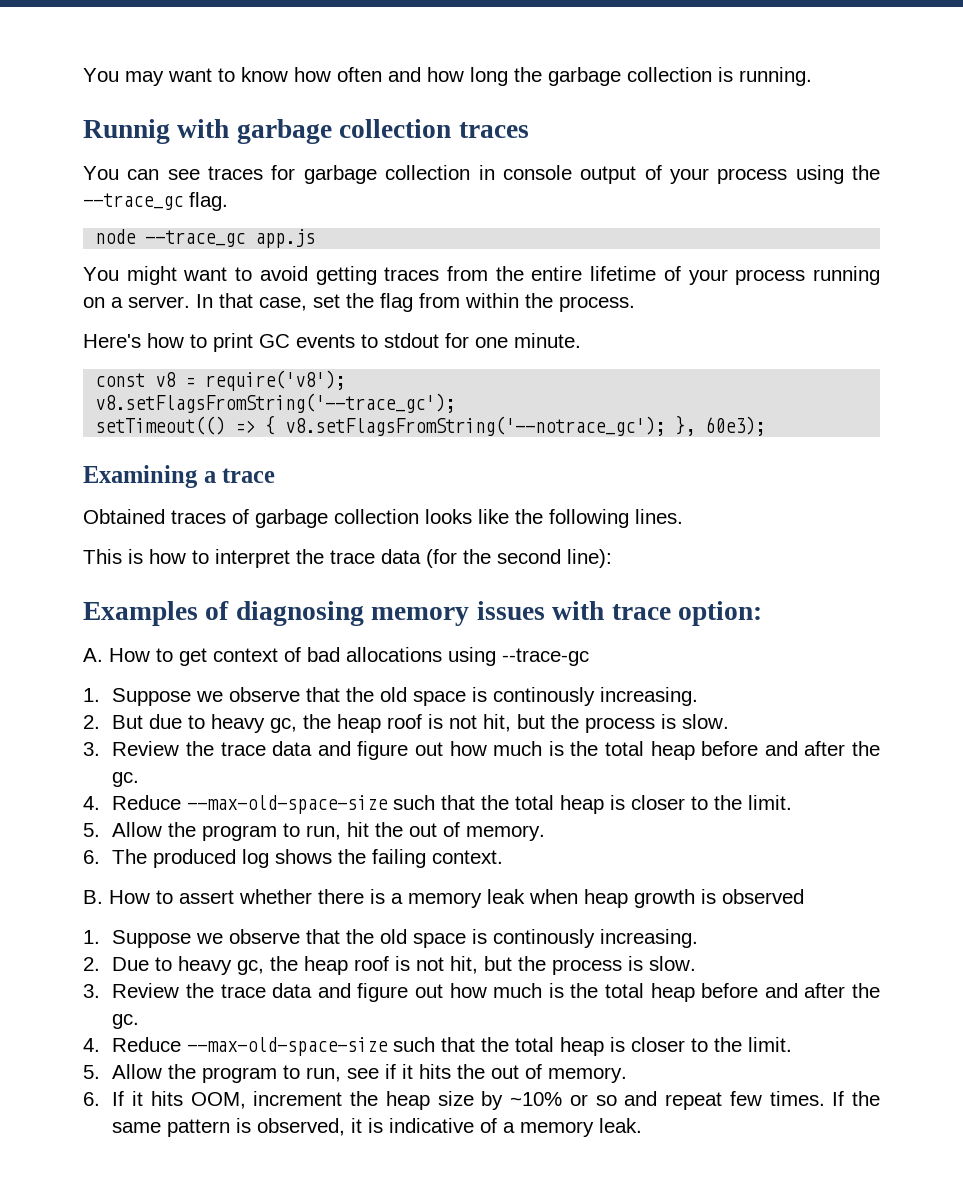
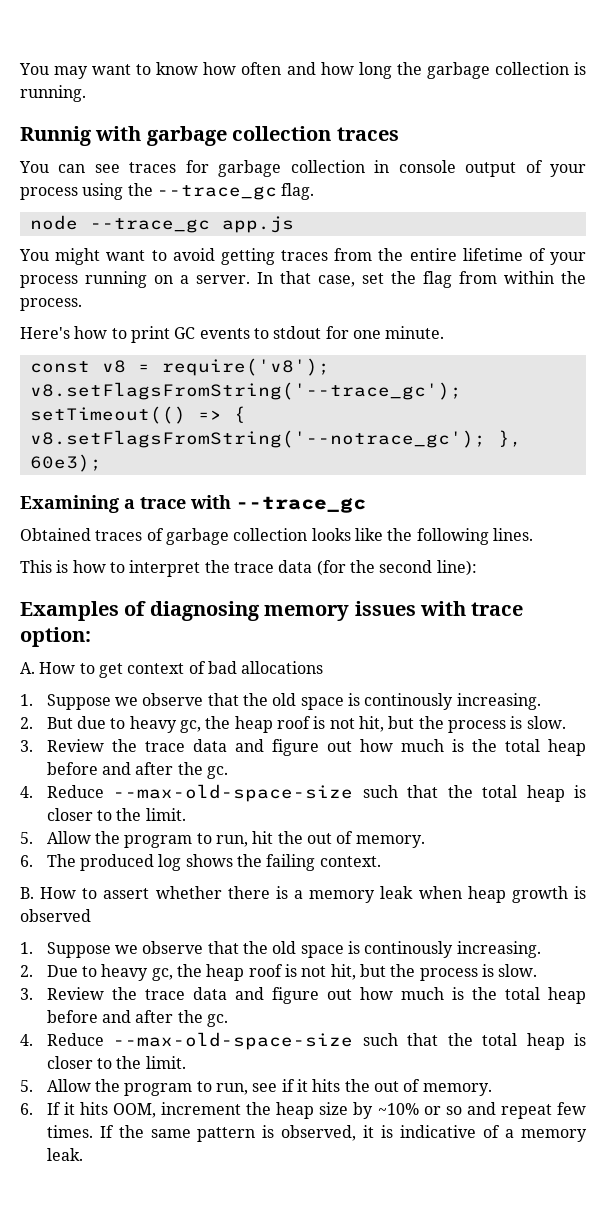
- Examining a trace
+ Examining a trace with --trace_gc
- A. How to get context of bad allocations using --trace-gc
+ A. How to get context of bad allocations

